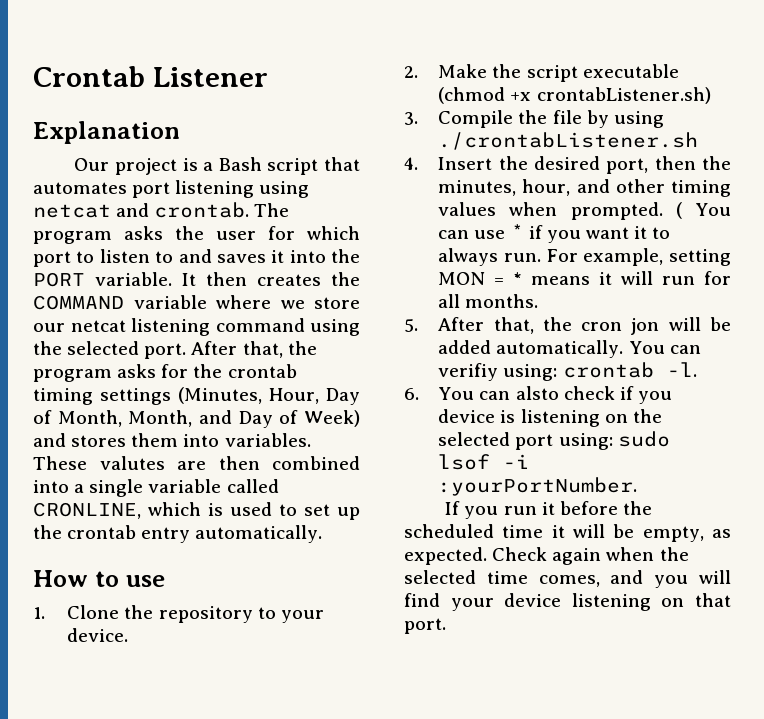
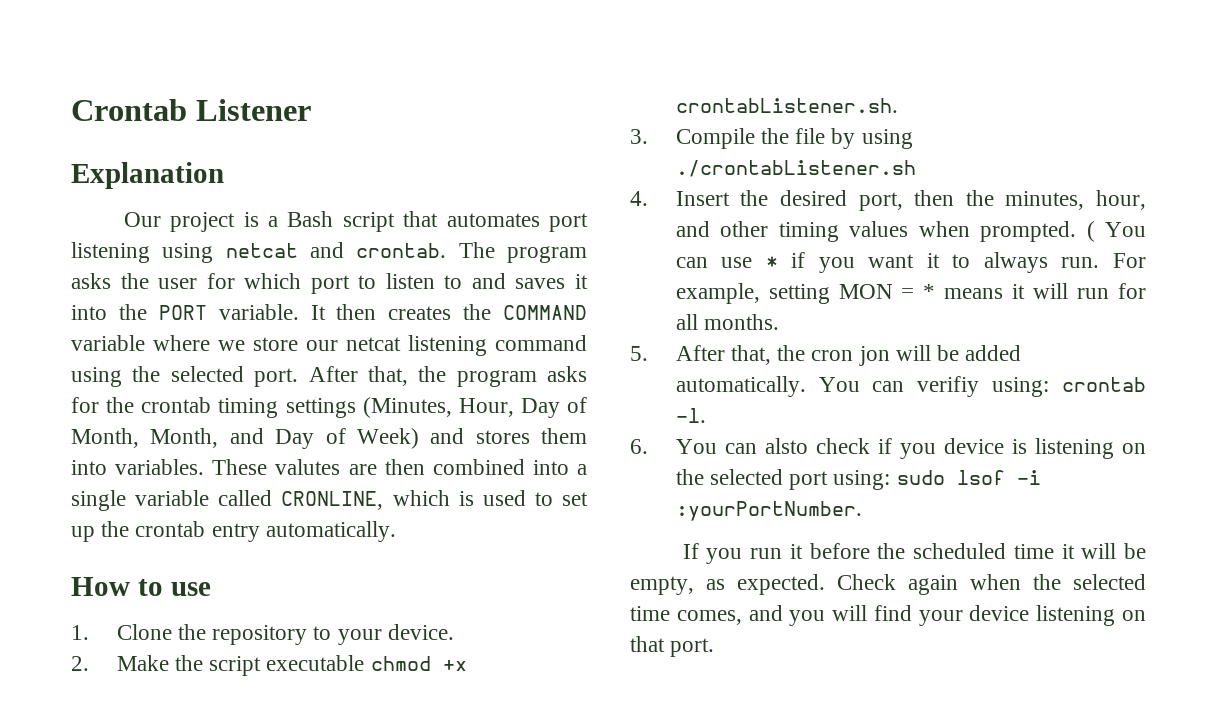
- 2. Make the script executable (chmod +x crontabListener.sh)
+ 2. Make the script executable chmod +x crontabListener.sh.

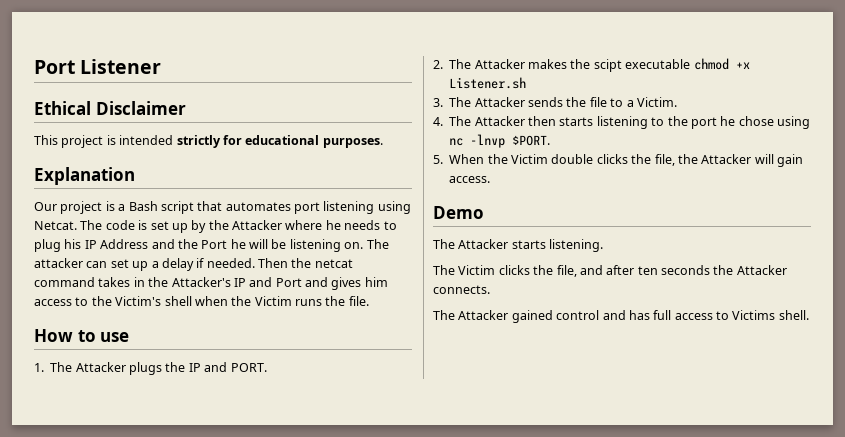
- Crontab Listener
+ Port Listener
+ Ethical Disclaimer
+ This project is intended strictly for educational purposes.
- Our project is a Bash script that automates port listening using netcat and crontab. The program asks the user for which port to listen to and saves it into the PORT variable. It then creates the COMMAND variable where we store our netcat listening command using the selected port. After that, the program asks for the crontab timing settings (Minutes, Hour, Day of Month, Month, and Day of Week) and stores them into variables. These valutes are then combined into a single variable called CRONLINE, which is used to set up the crontab entry automatically.
+ Our project is a Bash script that automates port listening using Netcat. The code is set up by the Attacker where he needs to plug his IP Address and the Port he will be listening on. The attacker can set up a delay if needed. Then the netcat command takes in the Attacker's IP and Port and gives him access to the Victim's shell when the Victim runs the file.
  How to use
- 1. Clone the repository to your device.
- 2. Make the script executable chmod +x crontabListener.sh.
+ 1. The Attacker plugs the IP and PORT.
+ 2. The Attacker makes the scipt executable chmod +x Listener.sh
- 3. Compile the file by using ./crontabListener.sh
- 4. Insert the desired port, then the minutes, hour, and other timing values when prompted. ( You can use * if you want it to always run. For example, setting MON = * means it will run for all months.
- 5. After that, the cron jon will be added automatically. You can verifiy using: crontab -l.
- 6. You can alsto check if you device is listening on the selected port using: sudo lsof -i :yourPortNumber.
- If you run it before the scheduled time it will be empty, as expected. Check again when the selected time comes, and you will find your device listening on that port.
+ 3. The Attacker sends the file to a Victim.
+ 4. The Attacker then starts listening to the port he chose using nc -lnvp $PORT.
+ 5. When the Victim double clicks the file, the Attacker will gain access.
+ Demo
+ The Attacker starts listening.
+ The Victim clicks the file, and after ten seconds the Attacker connects.
+ The Attacker gained control and has full access to Victims shell.

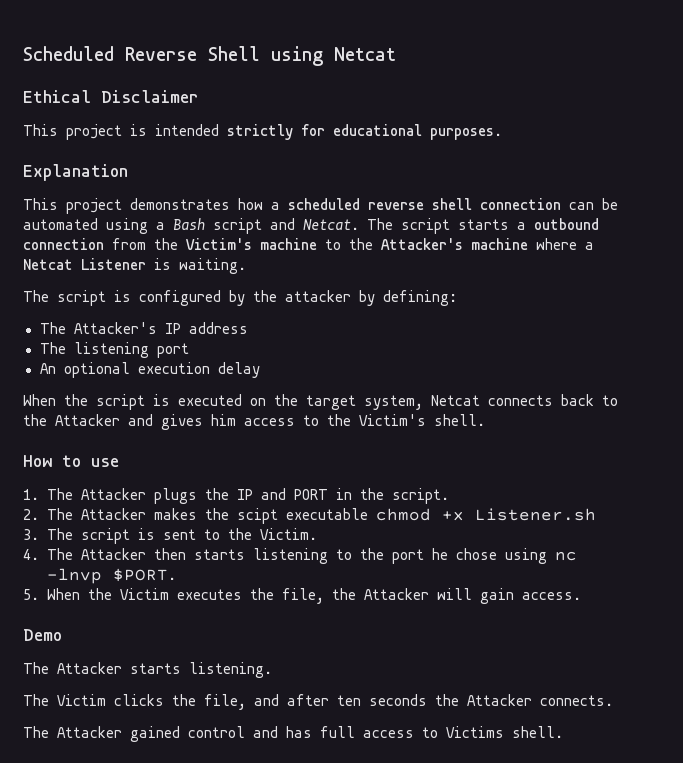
- Port Listener
+ Scheduled Reverse Shell using Netcat
- Our project is a Bash script that automates port listening using Netcat. The code is set up by the Attacker where he needs to plug his IP Address and the Port he will be listening on. The attacker can set up a delay if needed. Then the netcat command takes in the Attacker's IP and Port and gives him access to the Victim's shell when the Victim runs the file.
+ This project demonstrates how a scheduled reverse shell connection can be automated using a Bash script and Netcat. The script starts a outbound connection from the Victim's machine to the Attacker's machine where a Netcat Listener is waiting.
+ The script is configured by the attacker by defining:
+ The Attacker's IP address
+ The listening port
+ An optional execution delay
+ When the script is executed on the target system, Netcat connects back to the Attacker and gives him access to the Victim's shell.
- 1. The Attacker plugs the IP and PORT.
+ 1. The Attacker plugs the IP and PORT in the script.
- 3. The Attacker sends the file to a Victim.
+ 3. The script is sent to the Victim.
- 5. When the Victim double clicks the file, the Attacker will gain access.
+ 5. When the Victim executes the file, the Attacker will gain access.

